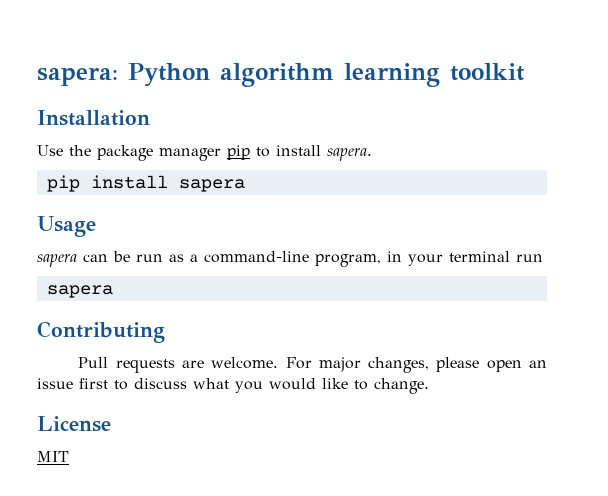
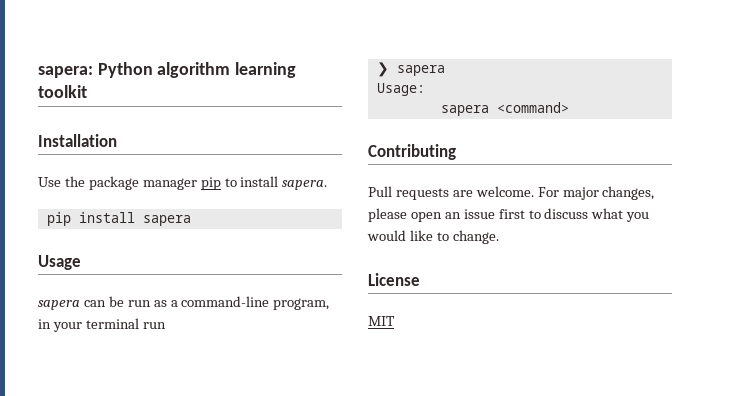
  sapera can be run as a command-line program, in your terminal run
- sapera
+ ❯ sapera
+ Usage:
+ sapera <command>

